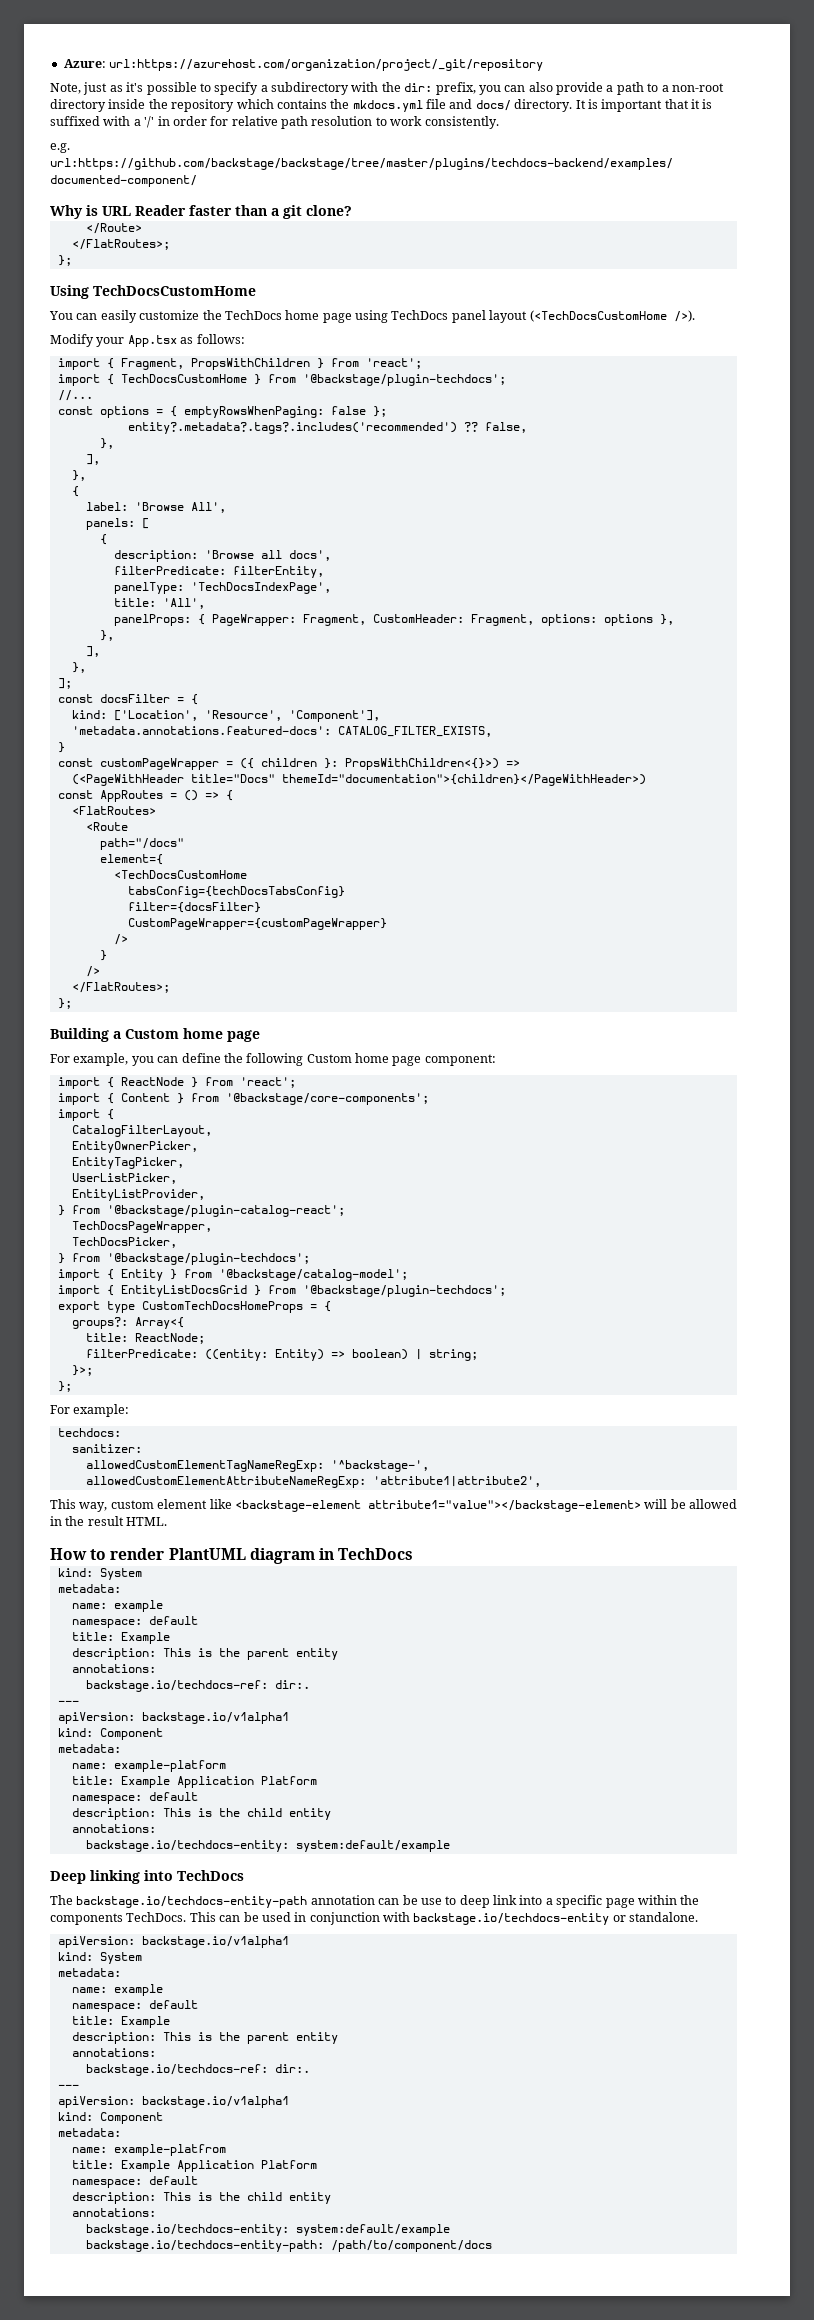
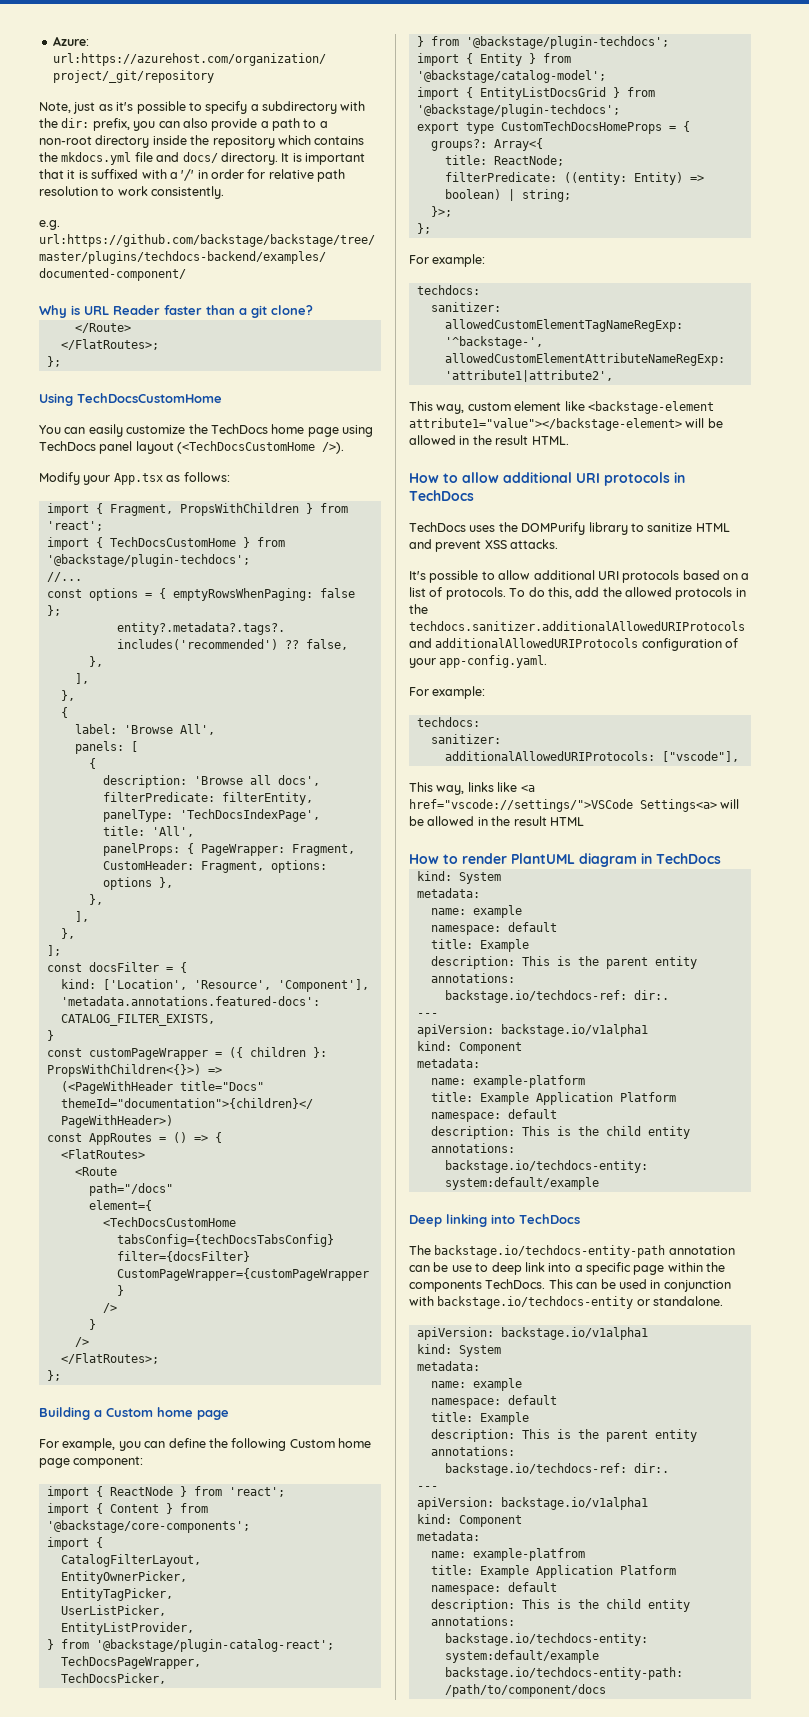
+ How to allow additional URI protocols in TechDocs
+ TechDocs uses the DOMPurify library to sanitize HTML and prevent XSS attacks.
+ It's possible to allow additional URI protocols based on a list of protocols. To do this, add the allowed protocols in the techdocs.sanitizer.additionalAllowedURIProtocols and additionalAllowedURIProtocols configuration of your app-config.yaml.
+ For example:
+ techdocs:
+ sanitizer:
+ additionalAllowedURIProtocols: ["vscode"],
+ This way, links like <a href="vscode://settings/">VSCode Settings<a> will be allowed in the result HTML

